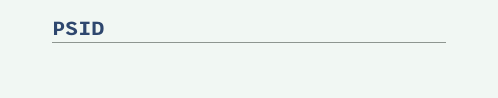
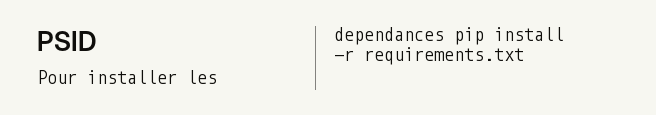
+ Pour installer les dependances pip install -r requirements.txt

